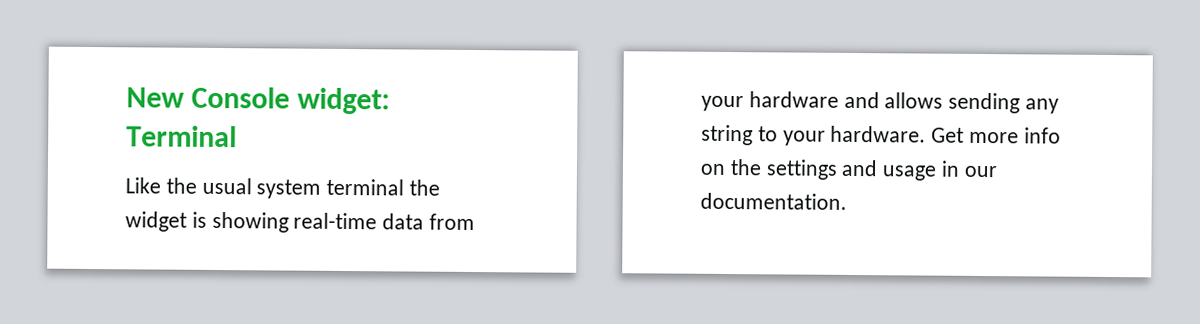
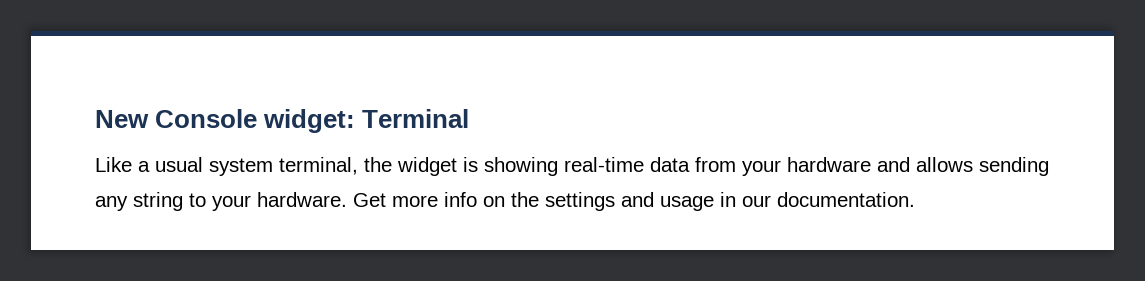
- Like the usual system terminal the widget is showing real-time data from your hardware and allows sending any string to your hardware.
+ Like a usual system terminal, the widget is showing real-time data from your hardware and allows sending any string to your hardware.

